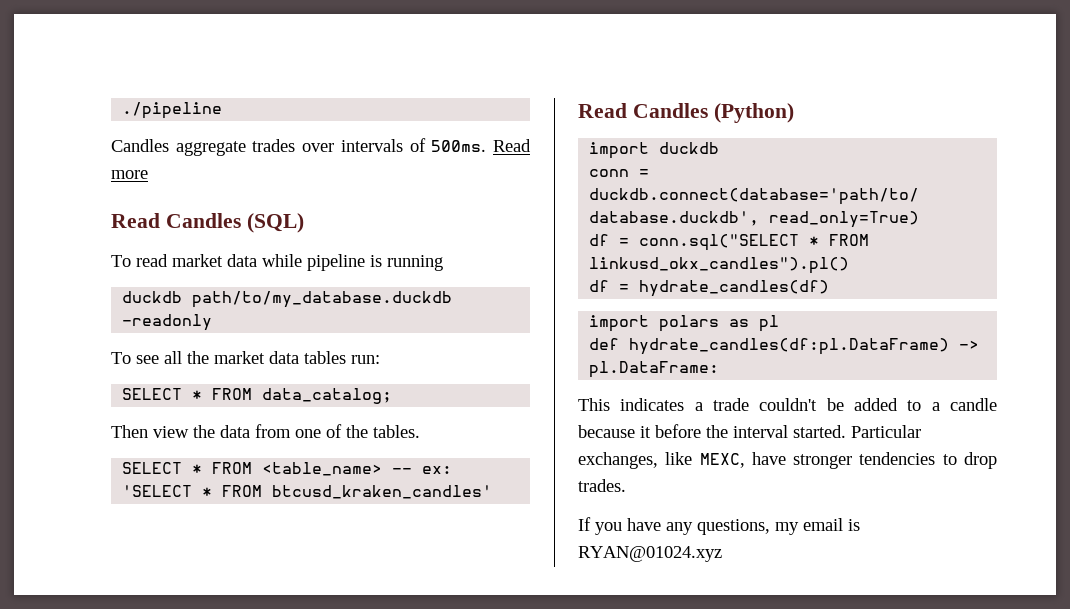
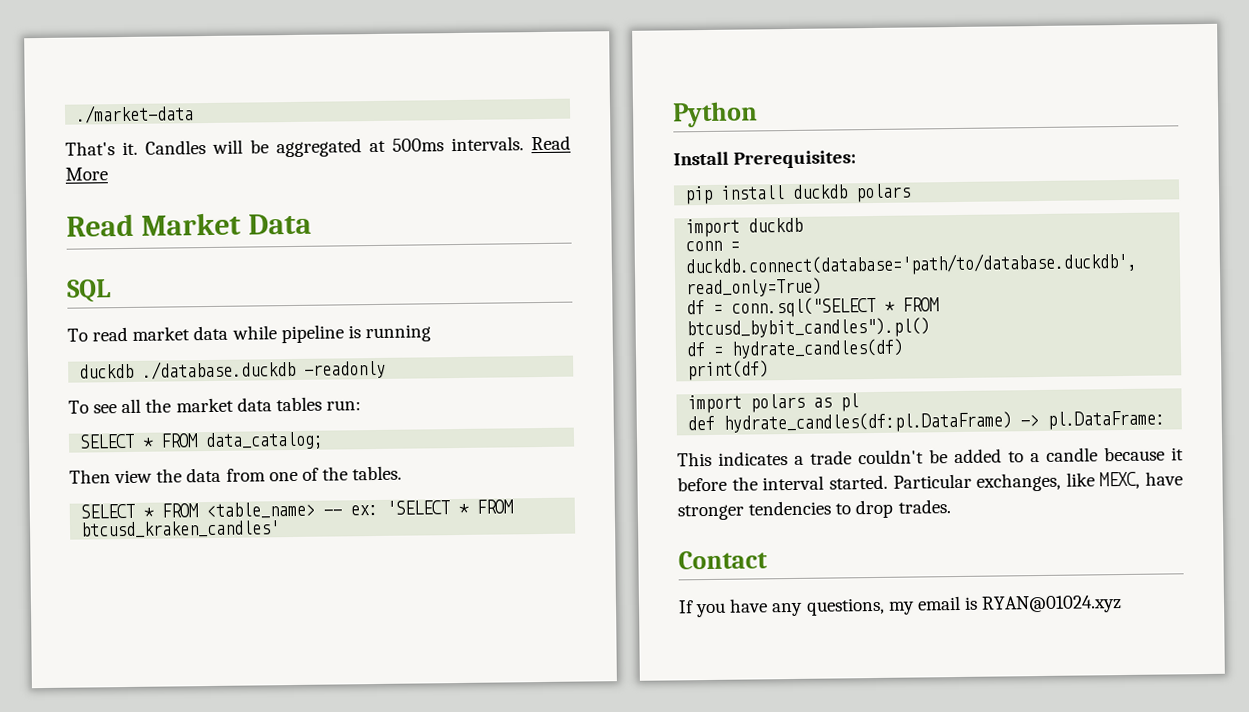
- ./pipeline
- Candles aggregate trades over intervals of 500ms. Read more
- Read Candles (SQL)
+ ./market-data
+ That's it. Candles will be aggregated at 500ms intervals. Read More
+ Read Market Data
+ SQL
- duckdb path/to/my_database.duckdb -readonly
+ duckdb ./database.duckdb -readonly
- Read Candles (Python)
+ Python
+ Install Prerequisites:
+ pip install duckdb polars
- df = conn.sql("SELECT * FROM linkusd_okx_candles").pl()
+ df = conn.sql("SELECT * FROM btcusd_bybit_candles").pl()
+ print(df)
+ Contact

